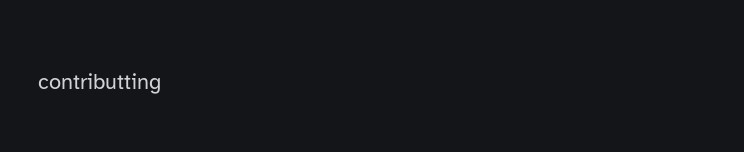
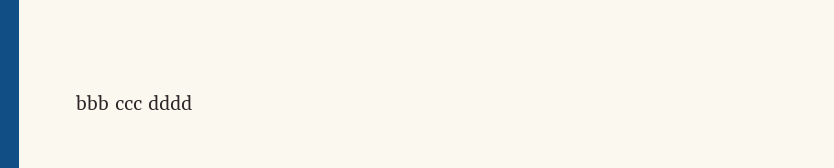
- contributting
+ bbb ccc dddd

